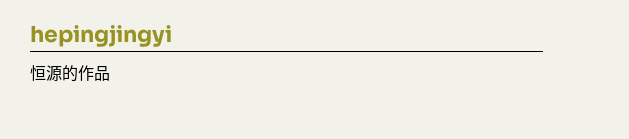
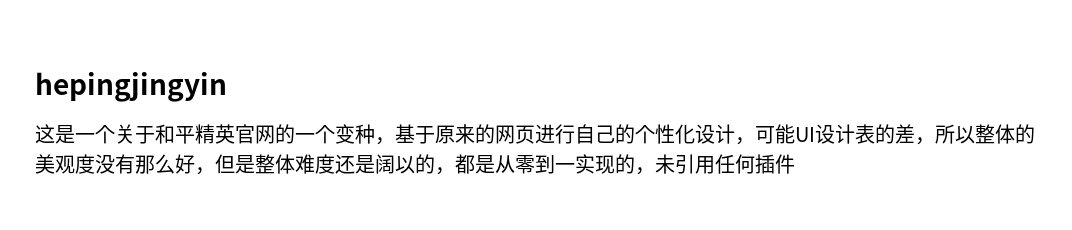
- hepingjingyi
- 恒源的作品
+ hepingjingyin
+ 这是一个关于和平精英官网的一个变种，基于原来的网页进行自己的个性化设计，可能UI设计表的差，所以整体的美观度没有那么好，但是整体难度还是阔以的，都是从零到一实现的，未引用任何插件

